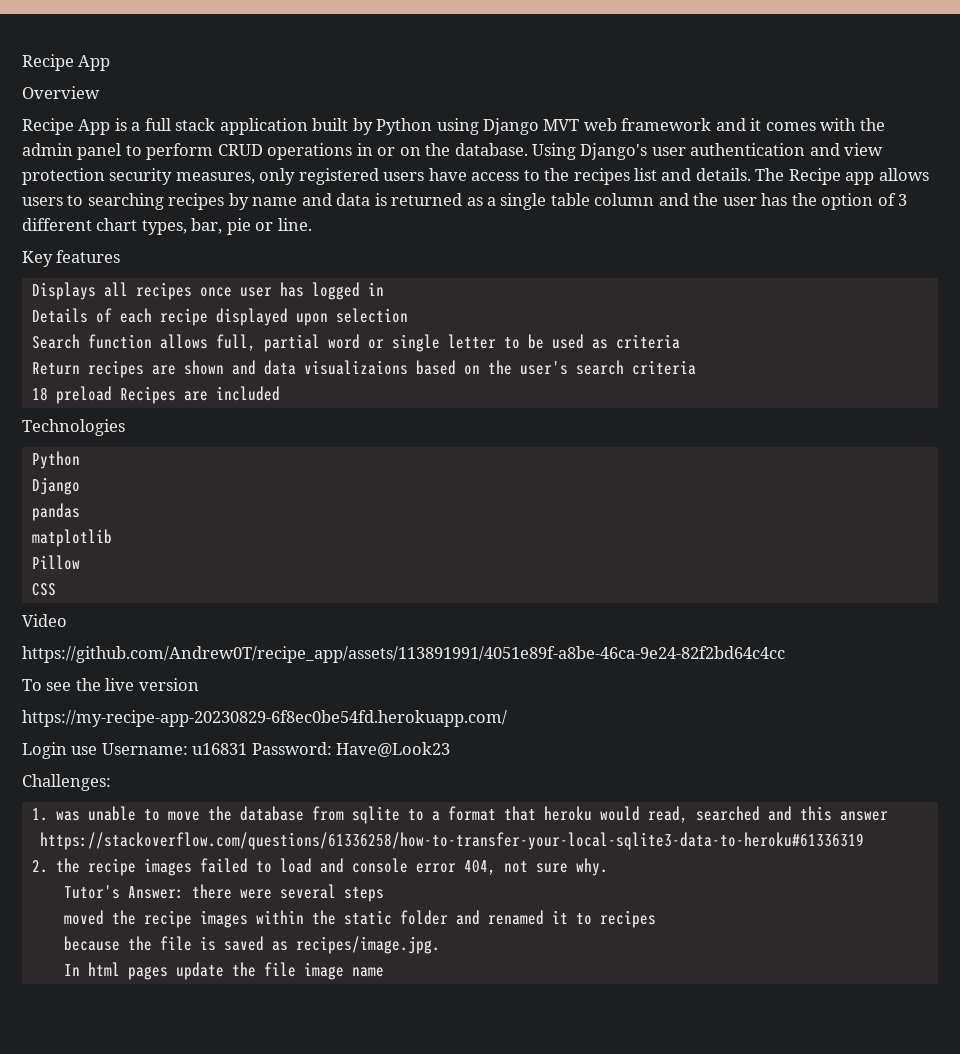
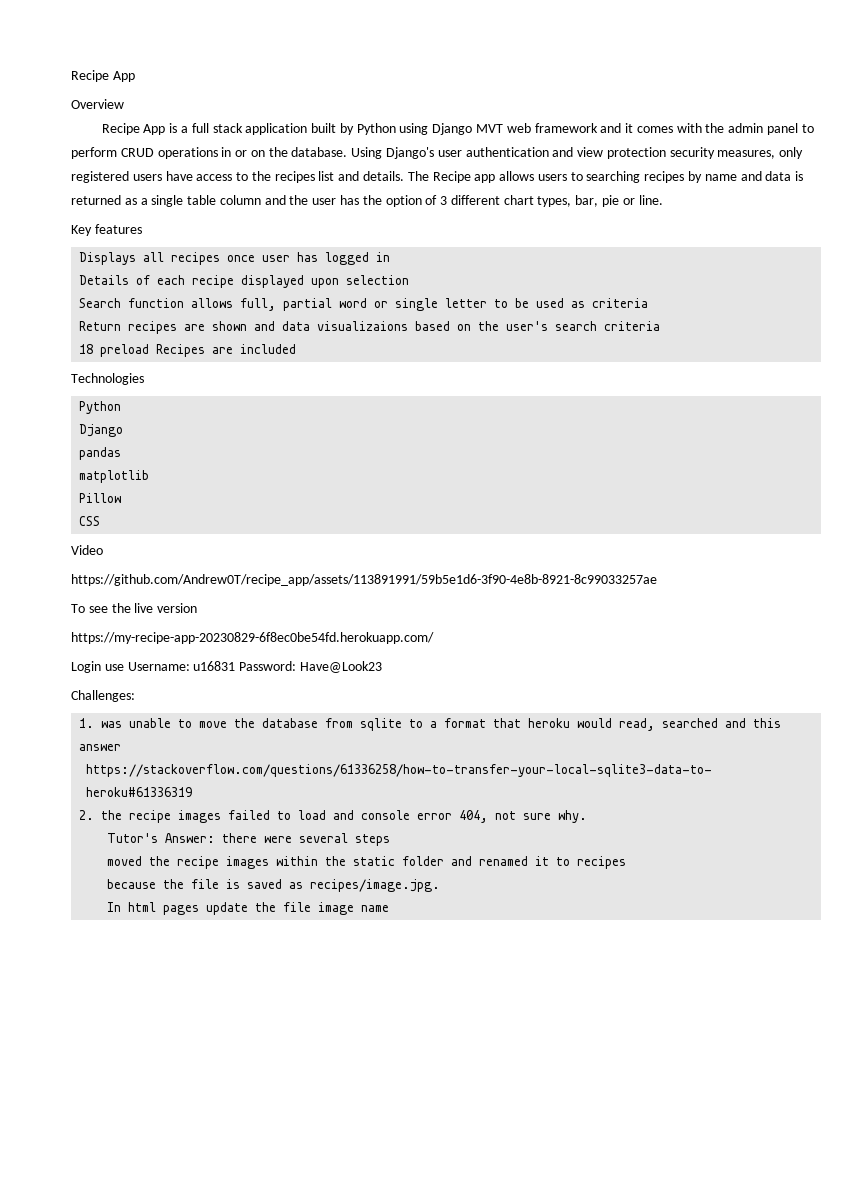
- https://github.com/Andrew0T/recipe_app/assets/113891991/4051e89f-a8be-46ca-9e24-82f2bd64c4cc
+ https://github.com/Andrew0T/recipe_app/assets/113891991/59b5e1d6-3f90-4e8b-8921-8c99033257ae

